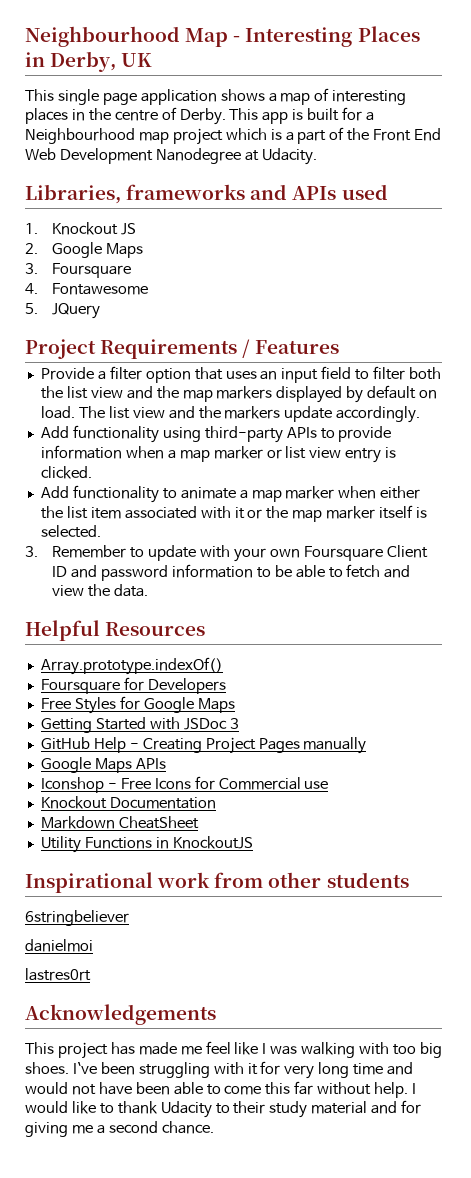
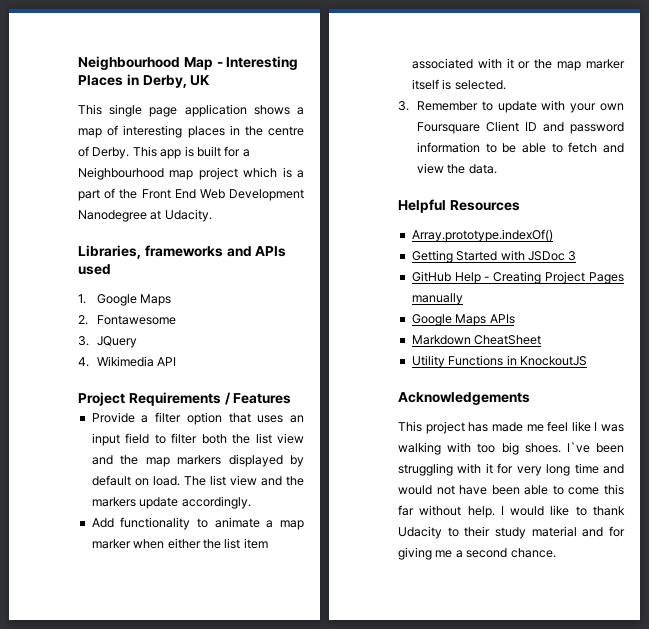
- 1. Knockout JS
- 2. Google Maps
- 3. Foursquare
- 4. Fontawesome
+ 1. Google Maps
+ 2. Fontawesome
- 5. JQuery
+ 3. JQuery
+ 4. Wikimedia API
- Add functionality using third-party APIs to provide information when a map marker or list view entry is clicked.
- Foursquare for Developers
- Free Styles for Google Maps
- Iconshop - Free Icons for Commercial use
- Knockout Documentation
- Inspirational work from other students
- 6stringbeliever
- danielmoi
- lastres0rt

